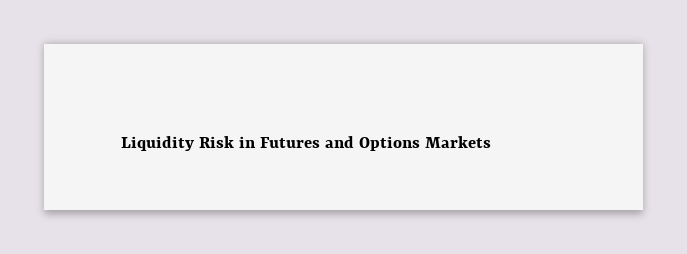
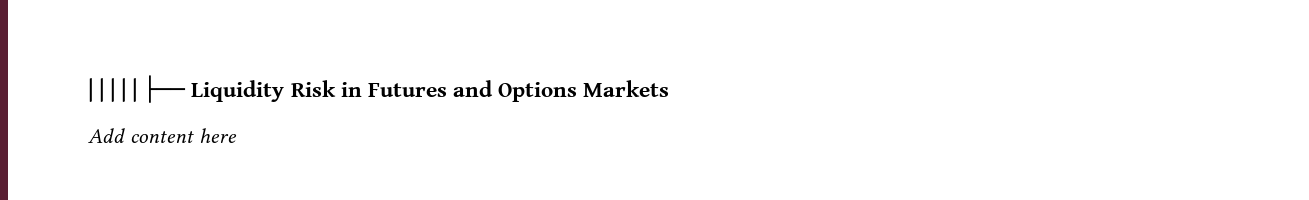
- Liquidity Risk in Futures and Options Markets
+ | | | | | ├── Liquidity Risk in Futures and Options Markets
+ Add content here

